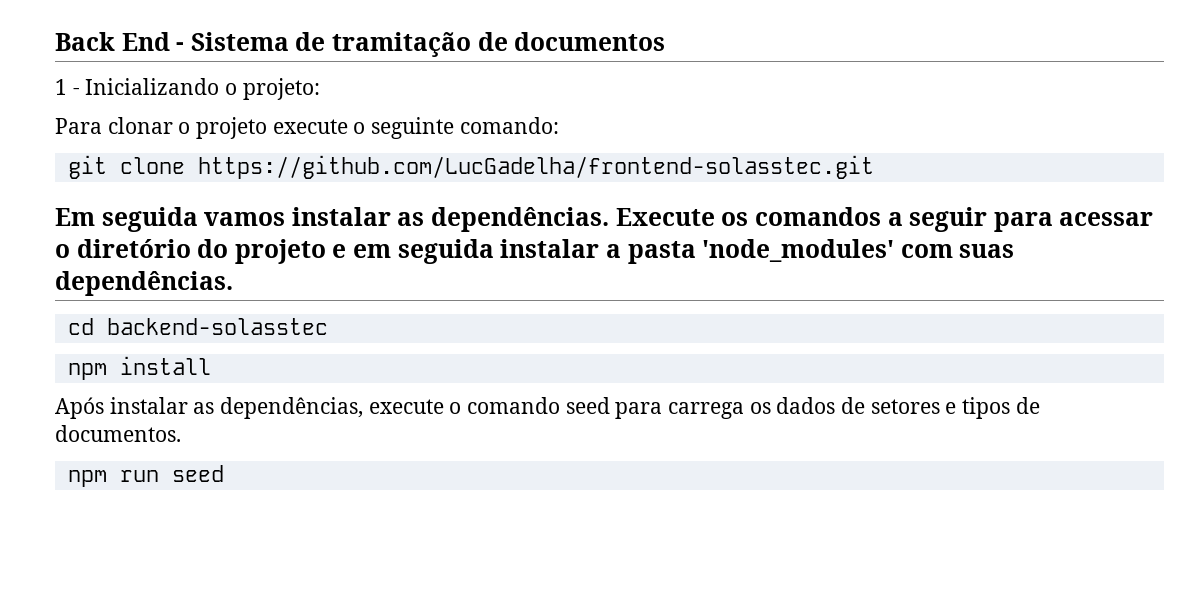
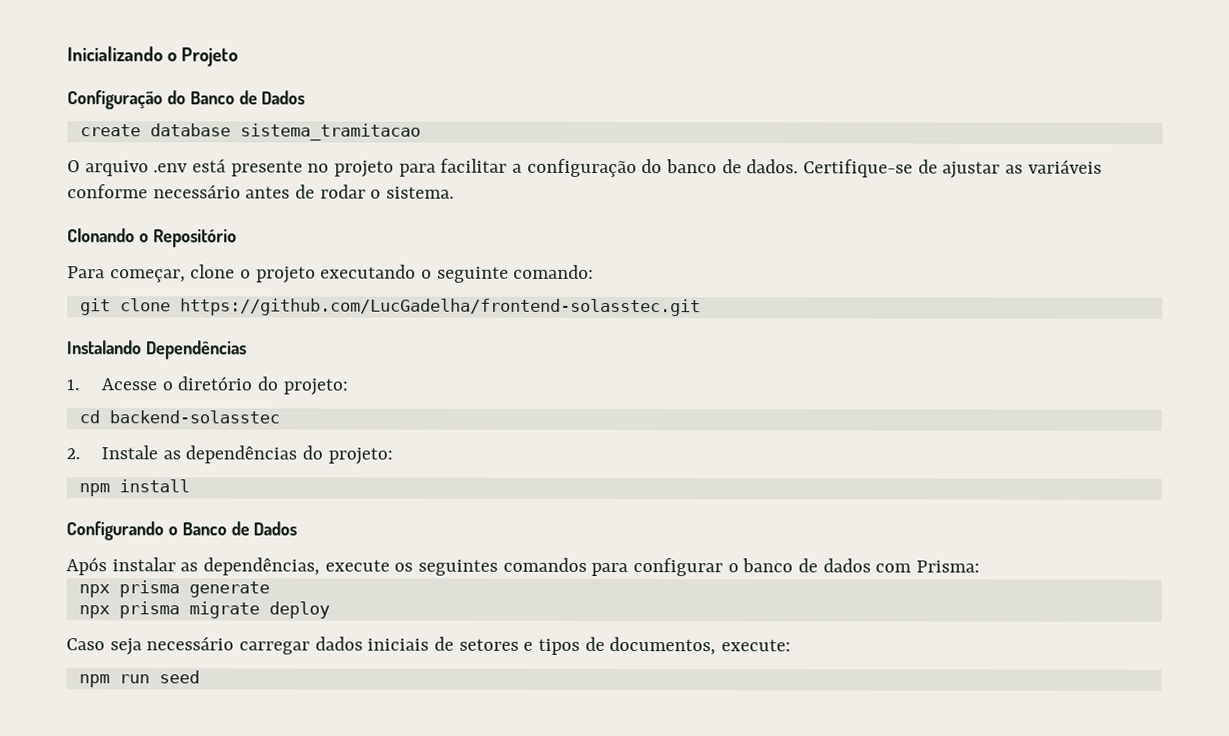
- Back End - Sistema de tramitação de documentos
- 1 - Inicializando o projeto:
+ Inicializando o Projeto
+ Configuração do Banco de Dados
+ create database sistema_tramitacao
+ O arquivo .env está presente no projeto para facilitar a configuração do banco de dados. Certifique-se de ajustar as variáveis conforme necessário antes de rodar o sistema.
+ Clonando o Repositório
- Para clonar o projeto execute o seguinte comando:
+ Para começar, clone o projeto executando o seguinte comando:
- Em seguida vamos instalar as dependências. Execute os comandos a seguir para acessar o diretório do projeto e em seguida instalar a pasta 'node_modules' com suas dependências.
+ Instalando Dependências
+ 1. Acesse o diretório do projeto:
  cd backend-solasstec
+ 2. Instale as dependências do projeto:
  npm install
+ Configurando o Banco de Dados
- Após instalar as dependências, execute o comando seed para carrega os dados de setores e tipos de documentos.
+ Após instalar as dependências, execute os seguintes comandos para configurar o banco de dados com Prisma:
+ npx prisma generate
+ npx prisma migrate deploy
+ Caso seja necessário carregar dados iniciais de setores e tipos de documentos, execute:

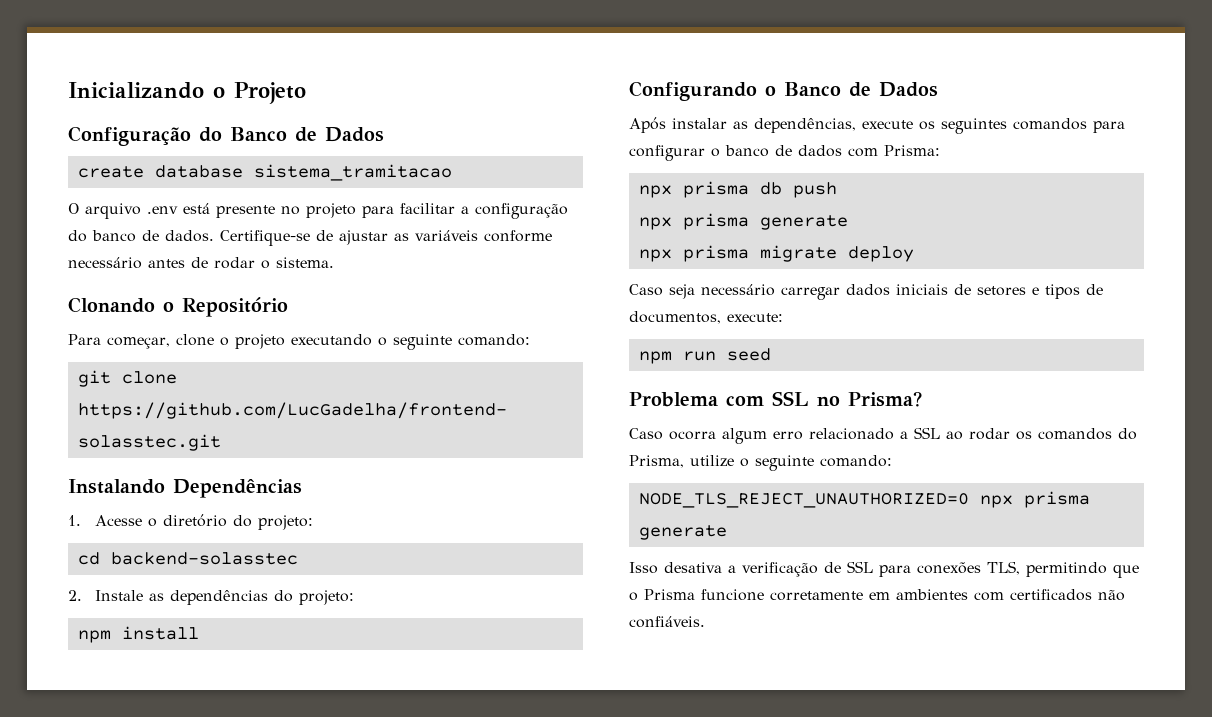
+ npx prisma db push
+ Problema com SSL no Prisma?
+ Caso ocorra algum erro relacionado a SSL ao rodar os comandos do Prisma, utilize o seguinte comando:
+ NODE_TLS_REJECT_UNAUTHORIZED=0 npx prisma generate
+ Isso desativa a verificação de SSL para conexões TLS, permitindo que o Prisma funcione corretamente em ambientes com certificados não confiáveis.

